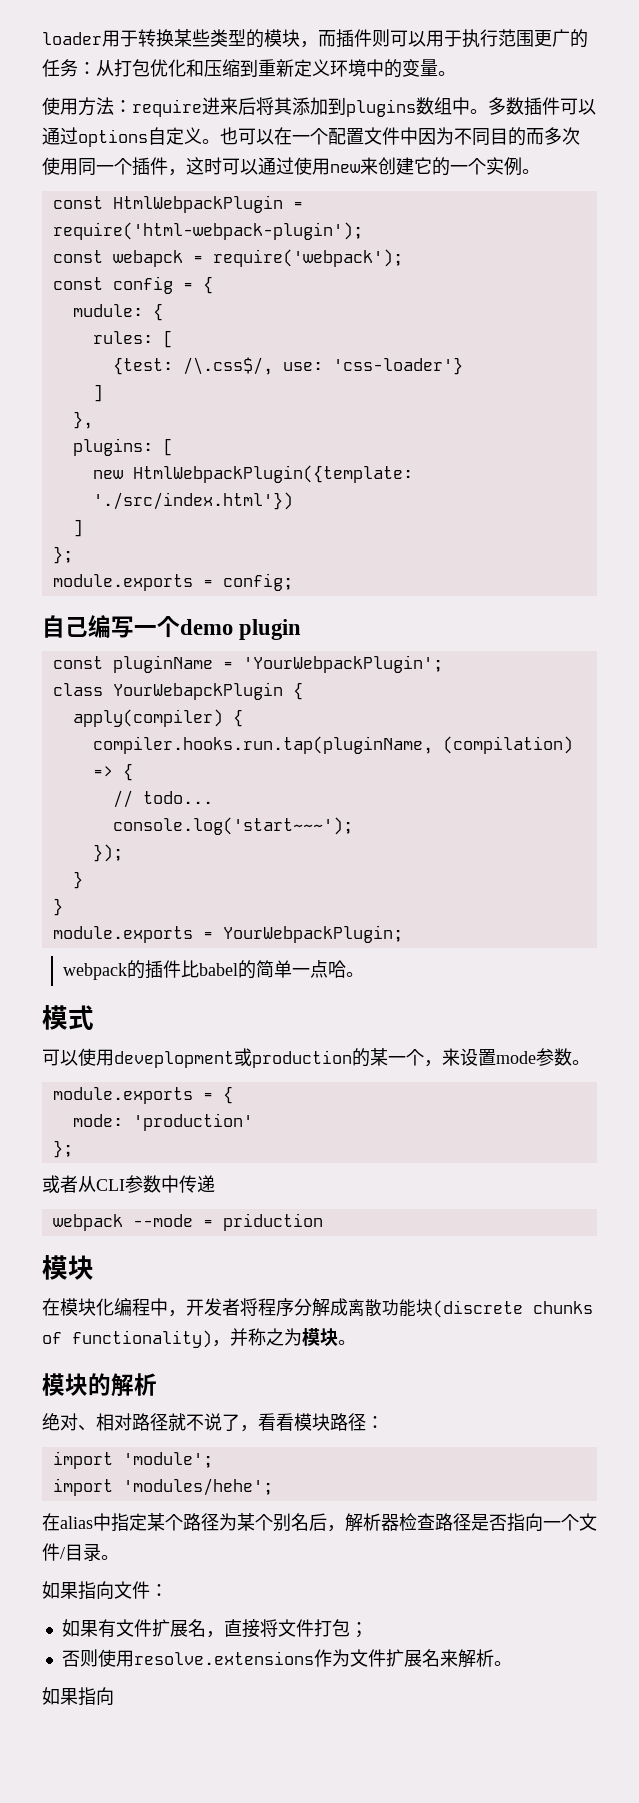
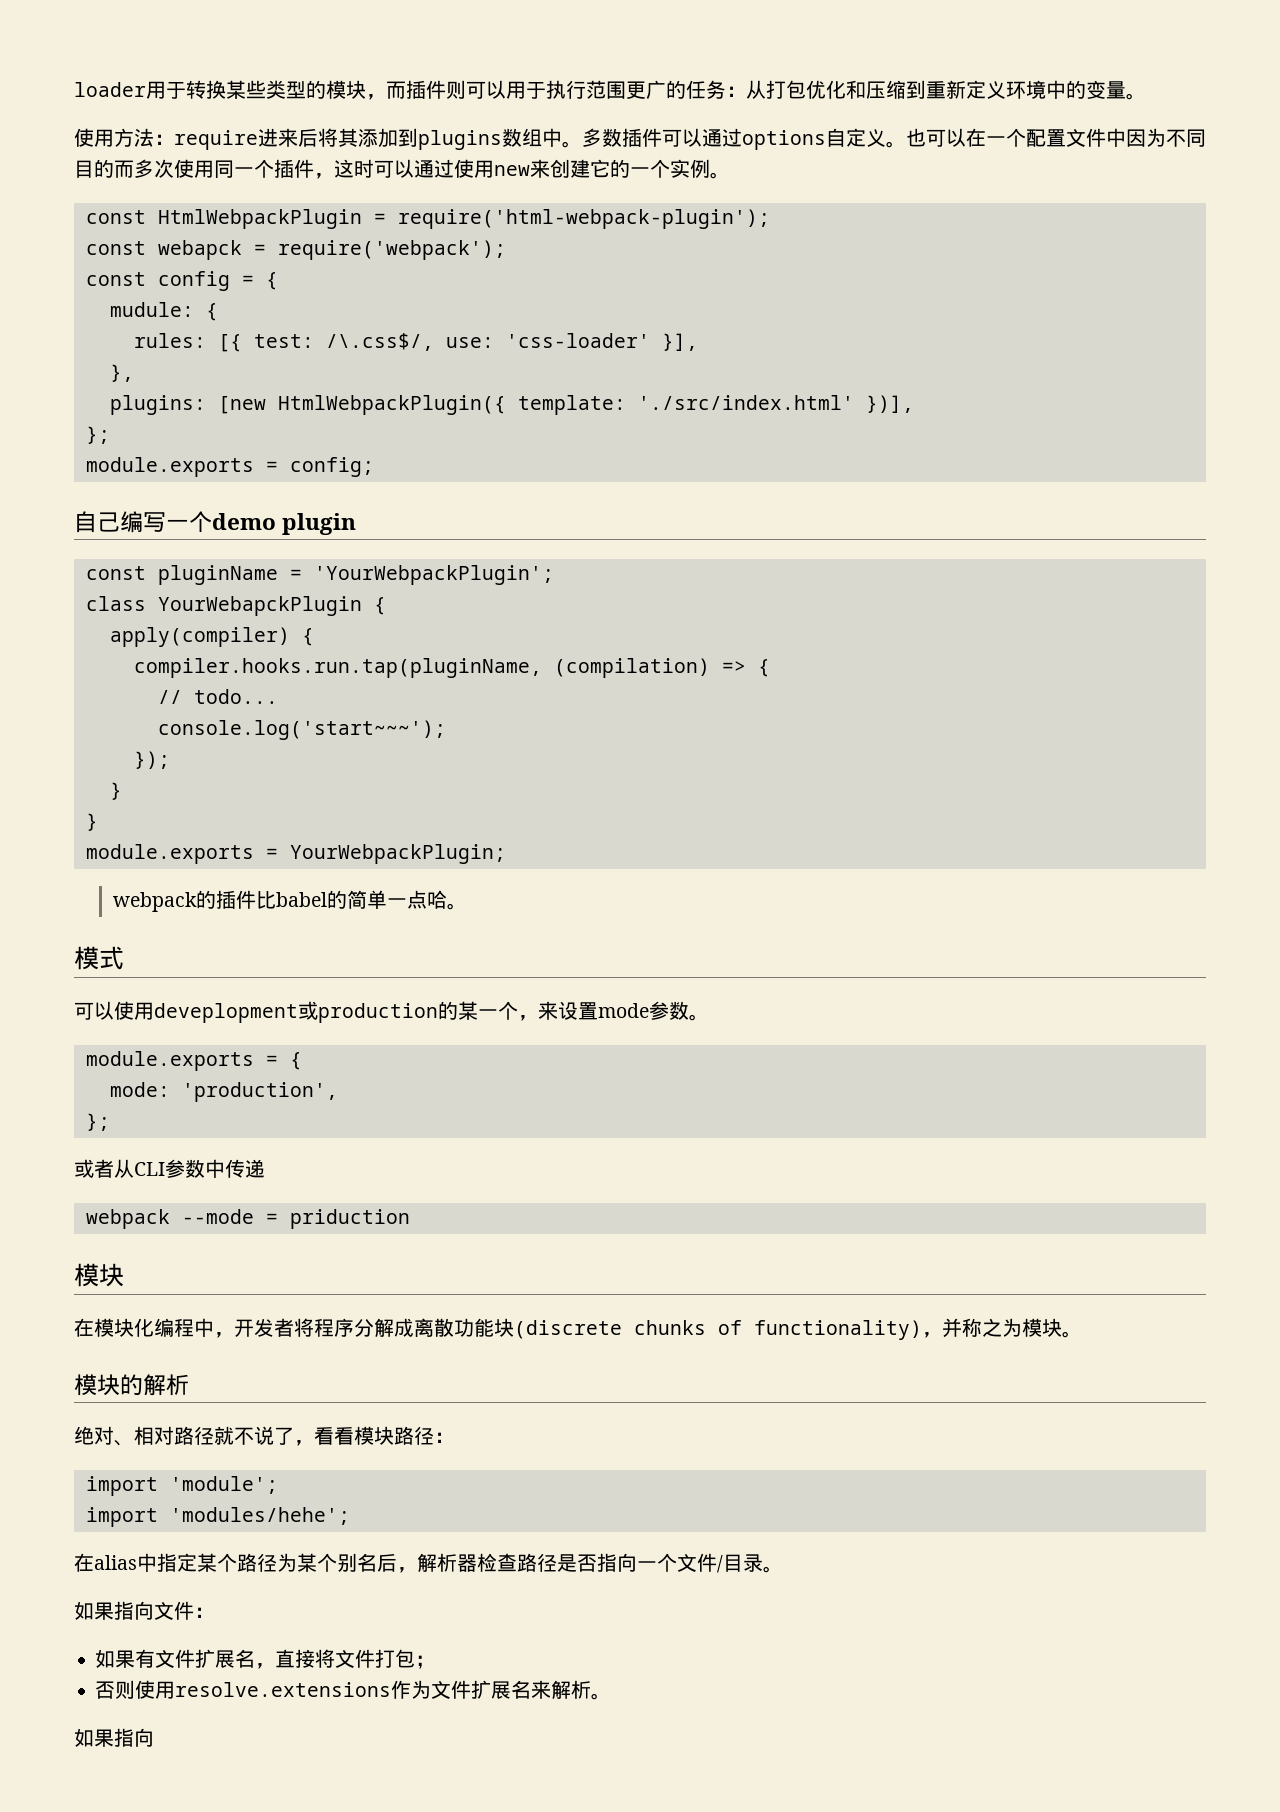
- rules: [
- {test: /\.css$/, use: 'css-loader'}
- ]
+ rules: [{ test: /\.css$/, use: 'css-loader' }],
  },
- plugins: [
- new HtmlWebpackPlugin({template: './src/index.html'})
- ]
+ plugins: [new HtmlWebpackPlugin({ template: './src/index.html' })],
- mode: 'production'
+ mode: 'production',

